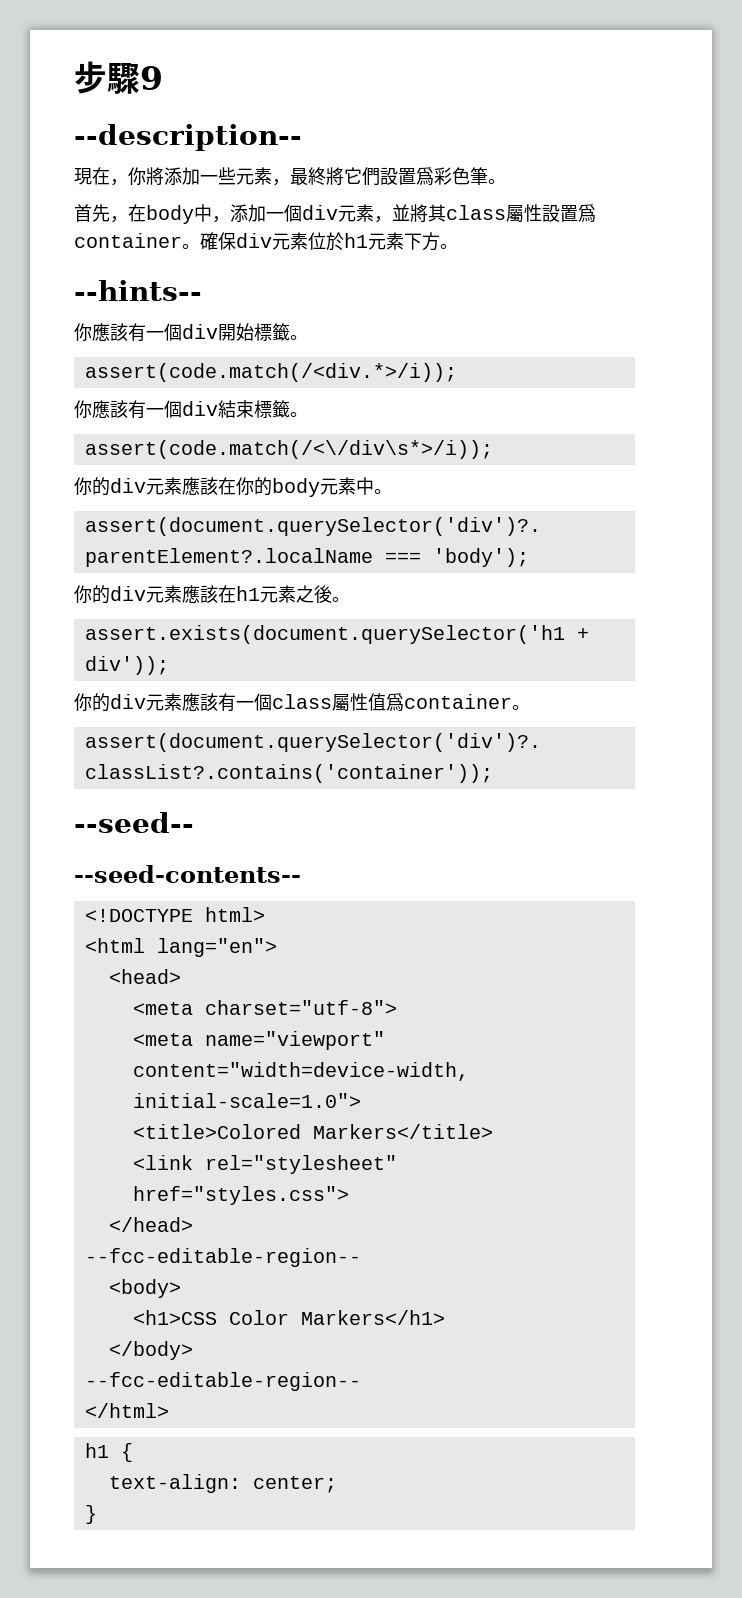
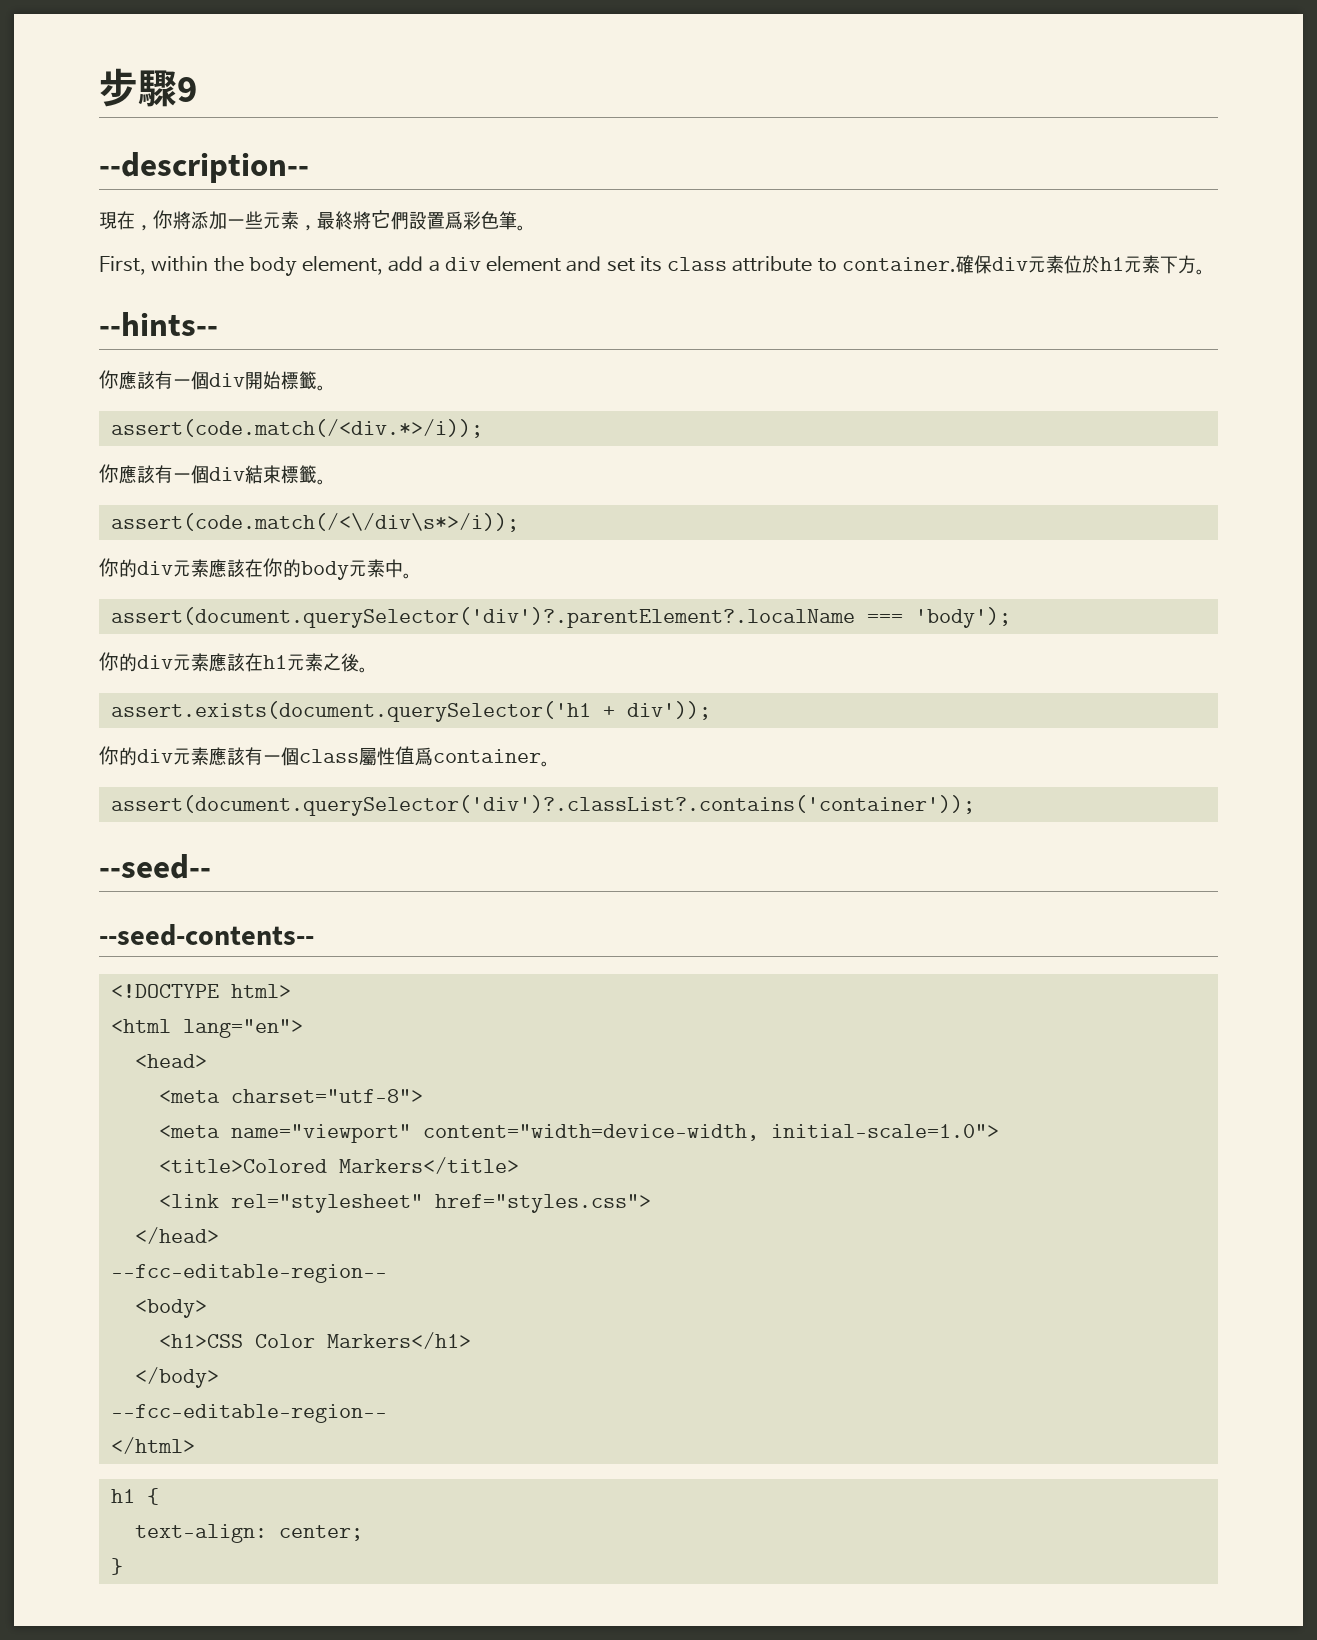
- 首先，在body中，添加一個div元素，並將其class屬性設置爲container。
+ First, within the body element, add a div element and set its class attribute to container.

